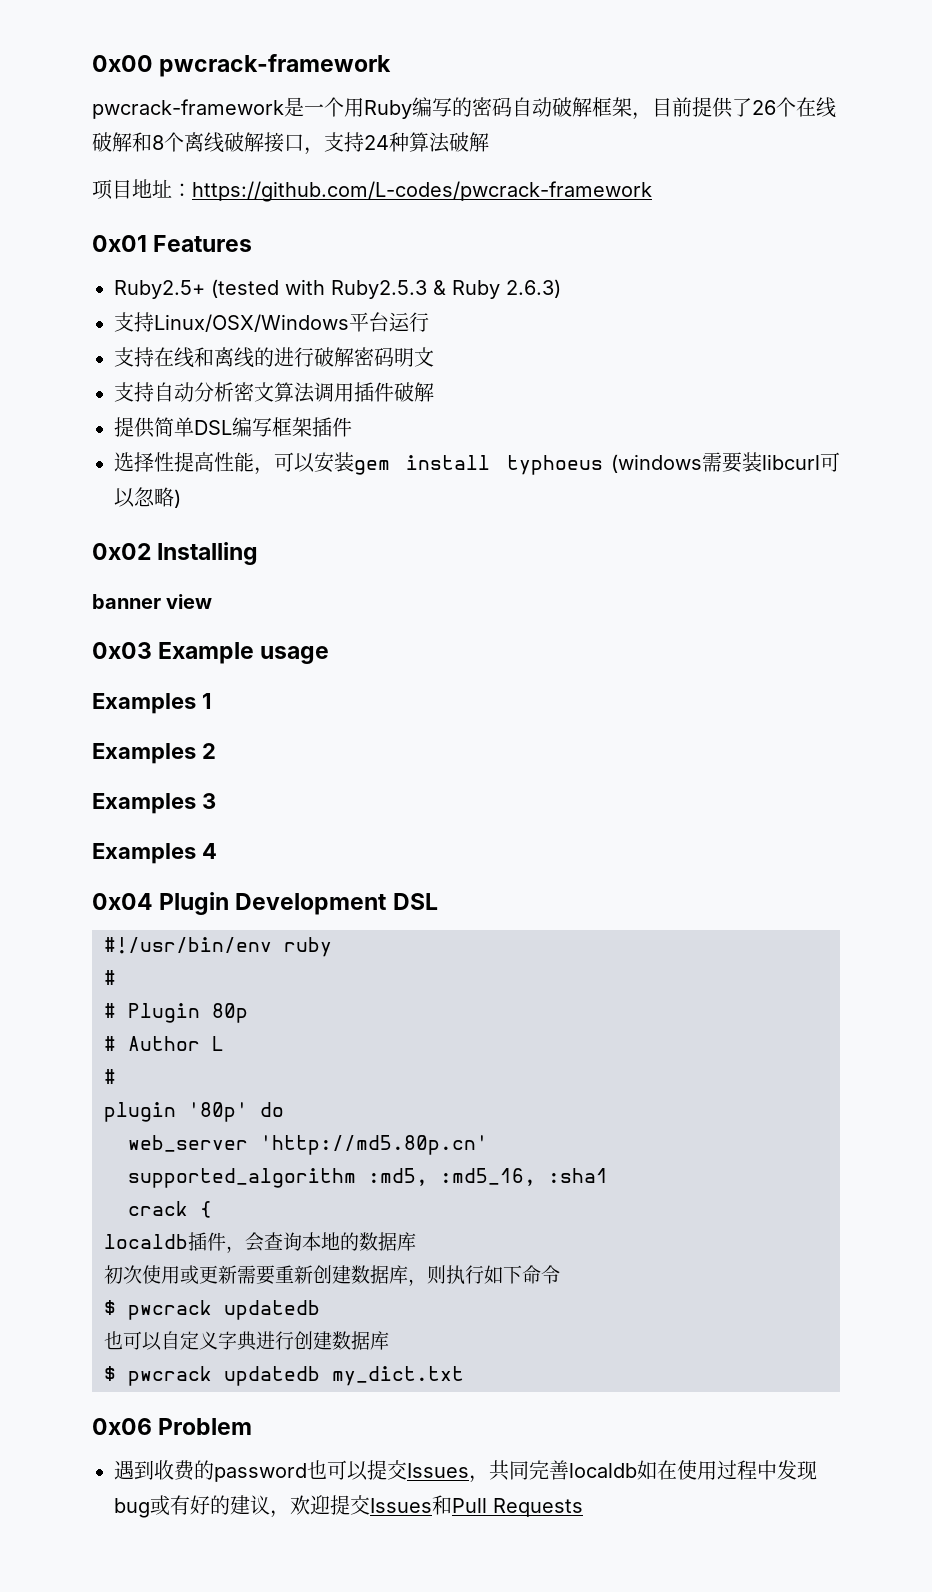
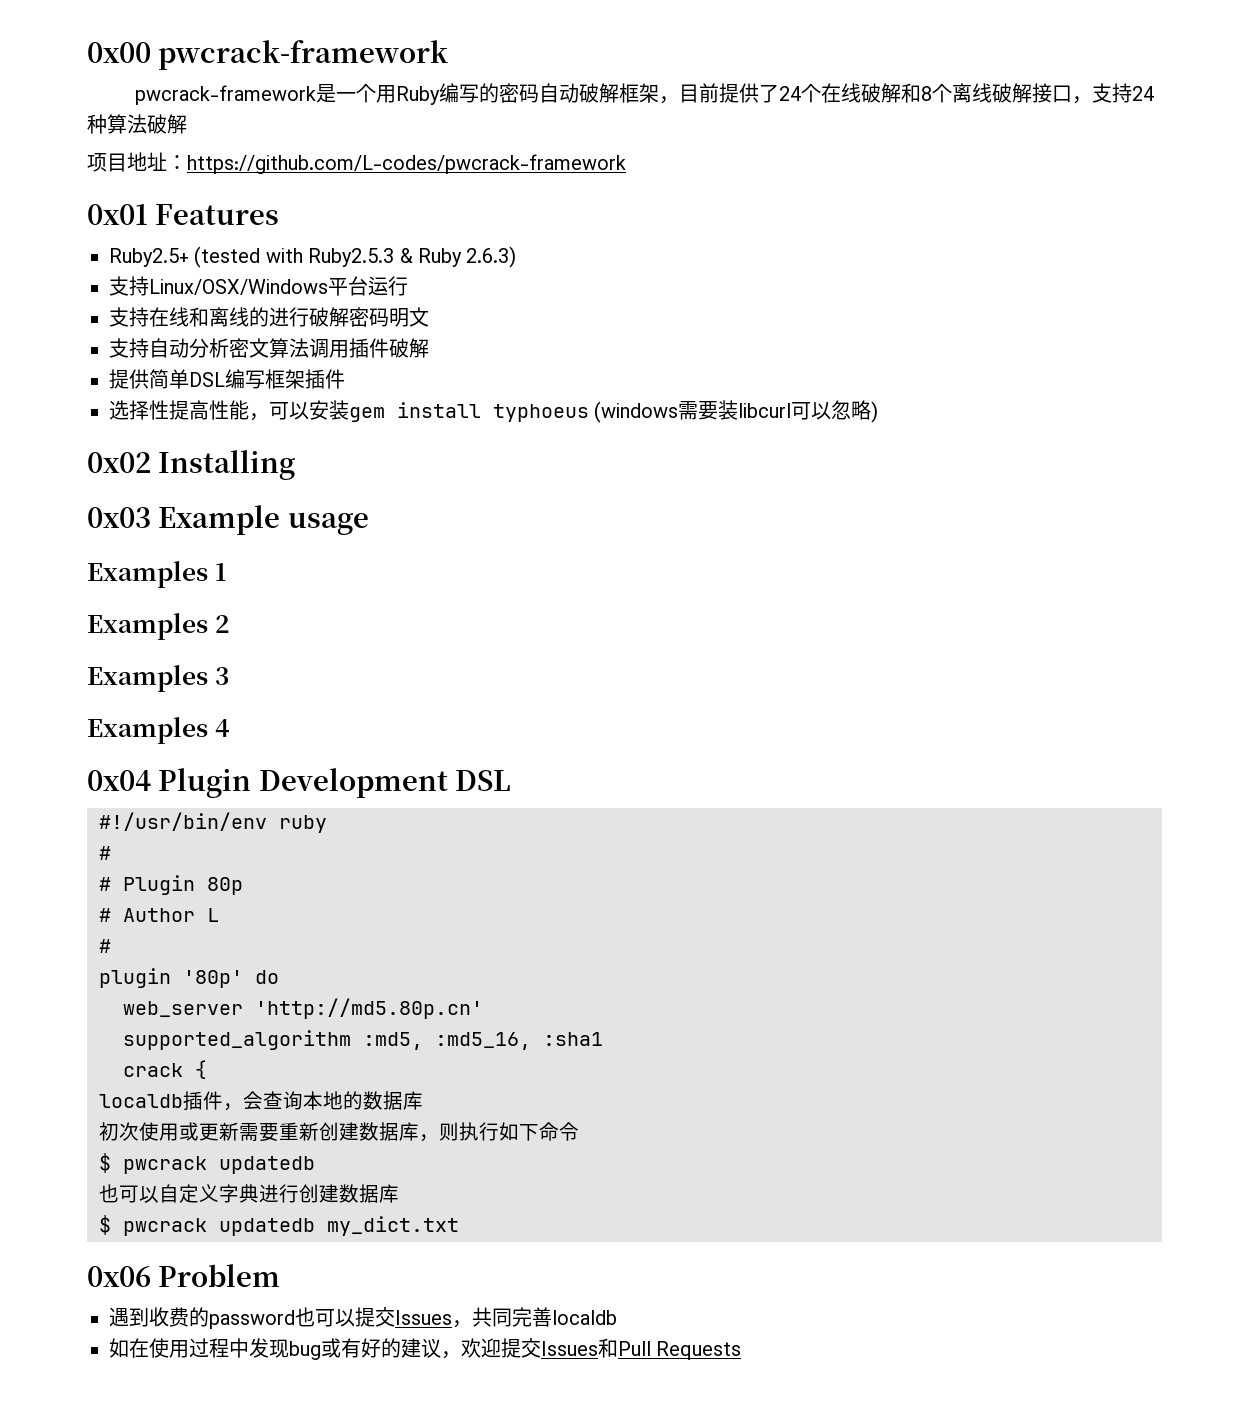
- pwcrack-framework是一个用Ruby编写的密码自动破解框架，目前提供了26个在线破解和8个离线破解接口，支持24种算法破解
+ pwcrack-framework是一个用Ruby编写的密码自动破解框架，目前提供了24个在线破解和8个离线破解接口，支持24种算法破解
- banner view
- 遇到收费的password也可以提交Issues，共同完善localdb如在使用过程中发现bug或有好的建议，欢迎提交Issues和Pull Requests
+ 遇到收费的password也可以提交Issues，共同完善localdb
+ 如在使用过程中发现bug或有好的建议，欢迎提交Issues和Pull Requests

